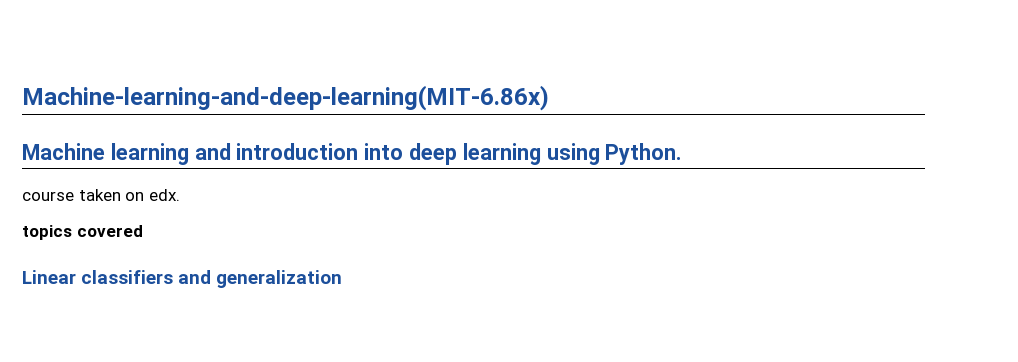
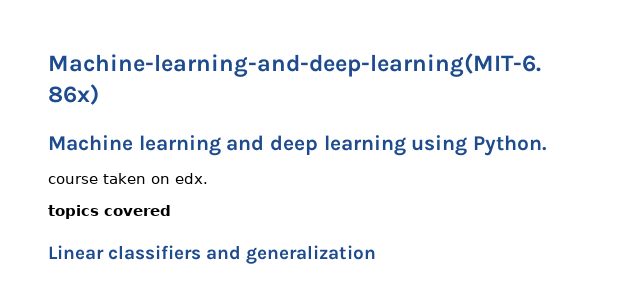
- Machine learning and introduction into deep learning using Python.
+ Machine learning and deep learning using Python.

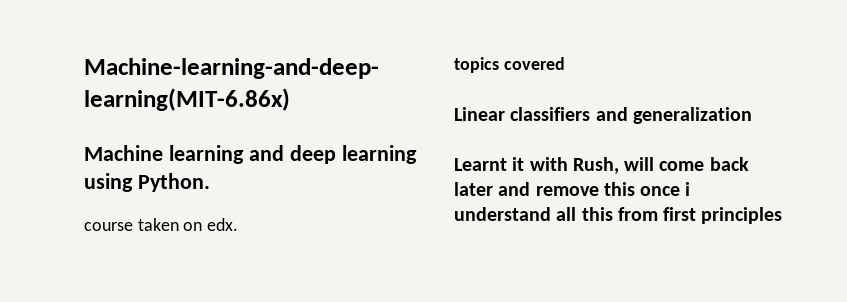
+ Learnt it with Rush, will come back later and remove this once i understand all this from first principles

